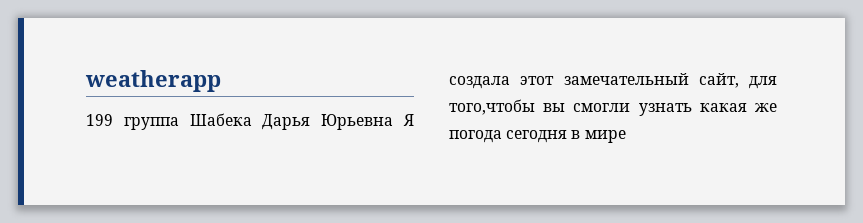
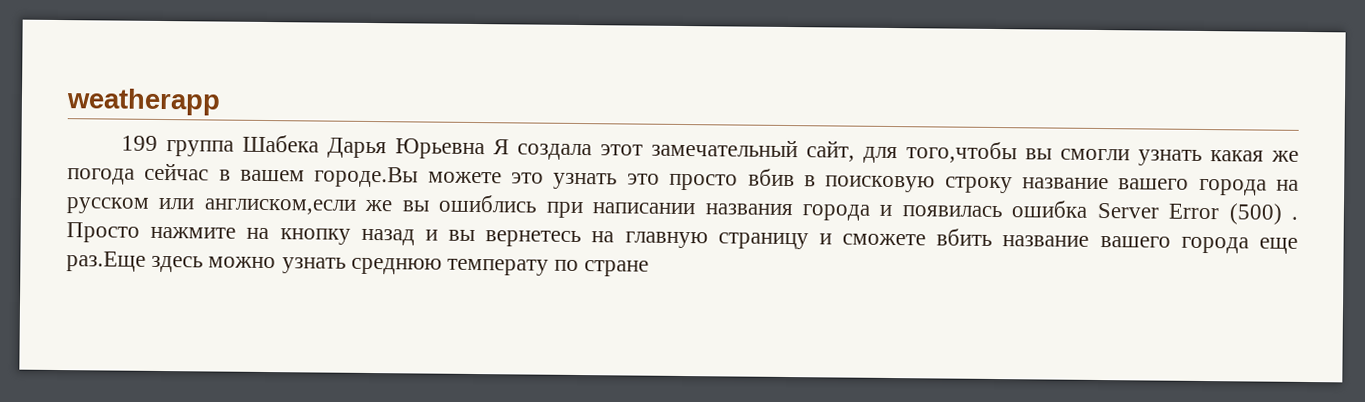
- 199 группа Шабека Дарья Юрьевна Я создала этот замечательный сайт, для того,чтобы вы смогли узнать какая же погода сегодня в мире
+ 199 группа Шабека Дарья Юрьевна Я создала этот замечательный сайт, для того,чтобы вы смогли узнать какая же погода сейчас в вашем городе.Вы можете это узнать это просто вбив в поисковую строку название вашего города на русском или англиском,если же вы ошиблись при написании названия города и появилась ошибка Server Error (500) . Просто нажмите на кнопку назад и вы вернетесь на главную страницу и сможете вбить название вашего города еще раз.Еще здесь можно узнать среднюю температу по стране

